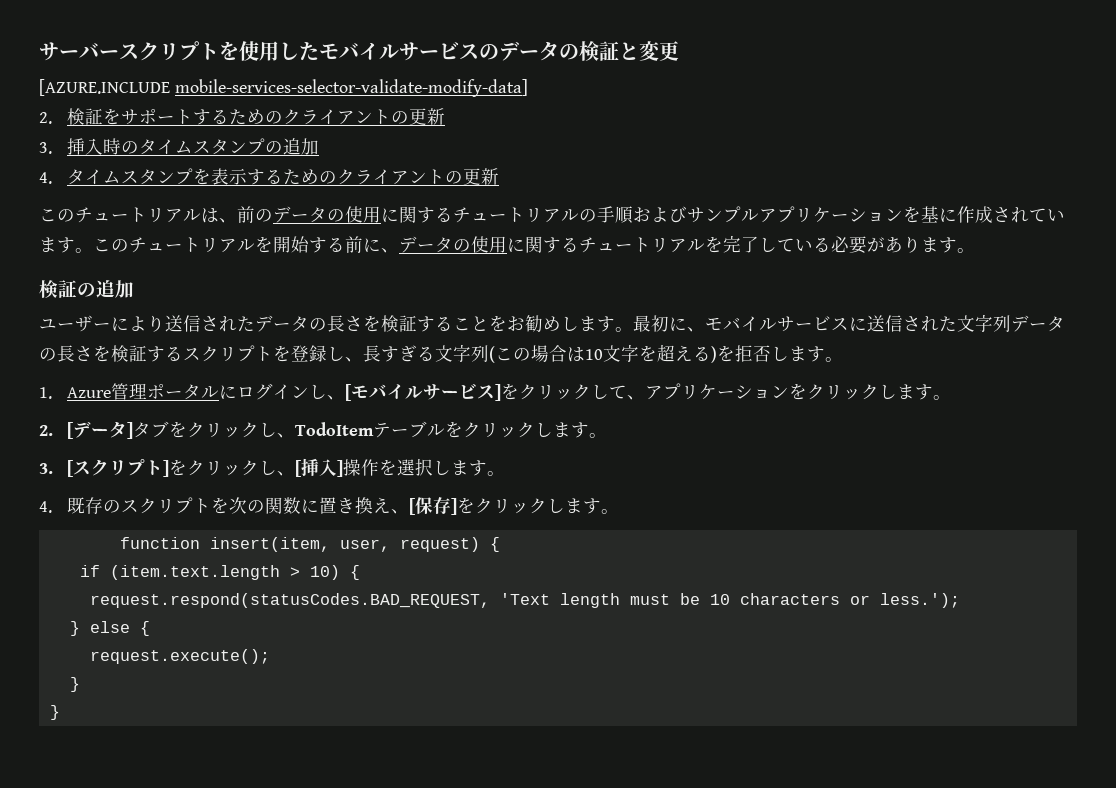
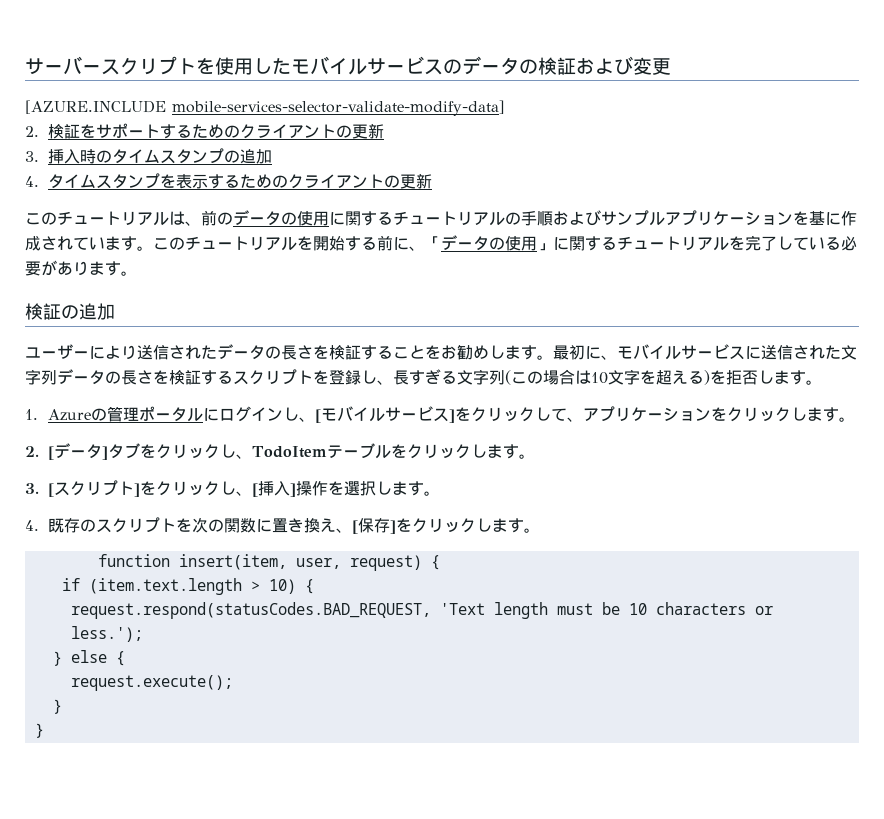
- サーバースクリプトを使用したモバイルサービスのデータの検証と変更
+ サーバースクリプトを使用したモバイルサービスのデータの検証および変更
- このチュートリアルを開始する前に、データの使用に関するチュートリアルを完了している必要があります。
+ このチュートリアルを開始する前に、「データの使用」に関するチュートリアルを完了している必要があります。
- 1. Azure管理ポータルにログインし、[モバイルサービス]をクリックして、アプリケーションをクリックします。
+ 1. Azureの管理ポータルにログインし、[モバイルサービス]をクリックして、アプリケーションをクリックします。

